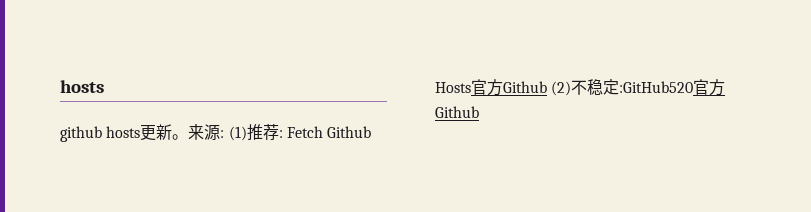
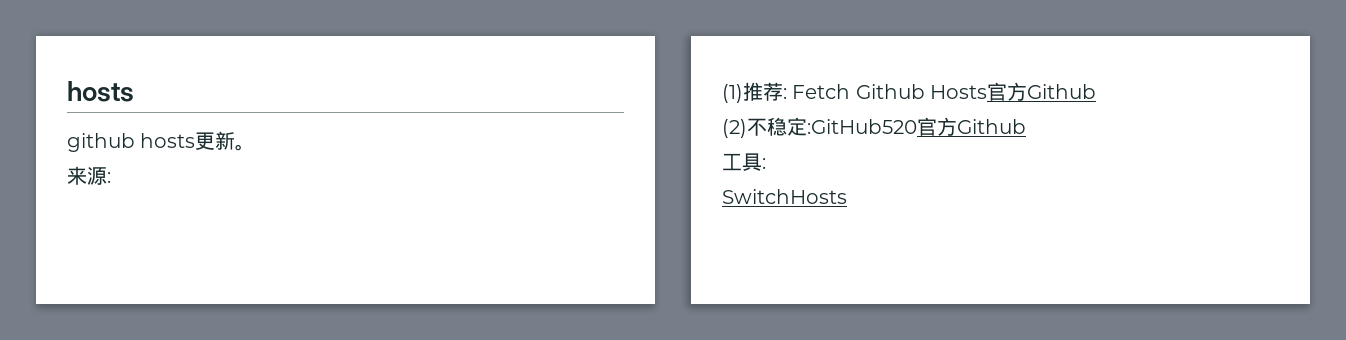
- github hosts更新。来源: (1)推荐: Fetch Github Hosts官方Github (2)不稳定:GitHub520官方Github
+ github hosts更新。
+ 来源:
+ (1)推荐: Fetch Github Hosts官方Github
+ (2)不稳定:GitHub520官方Github
+ 工具:
+ SwitchHosts

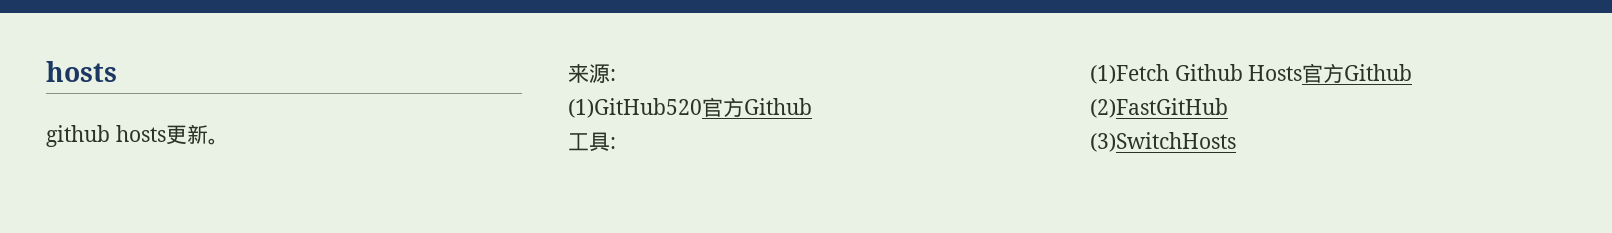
- (1)推荐: Fetch Github Hosts官方Github
- (2)不稳定:GitHub520官方Github
+ (1)GitHub520官方Github
  工具:
- SwitchHosts
+ (1)Fetch Github Hosts官方Github
+ (2)FastGitHub
+ (3)SwitchHosts

